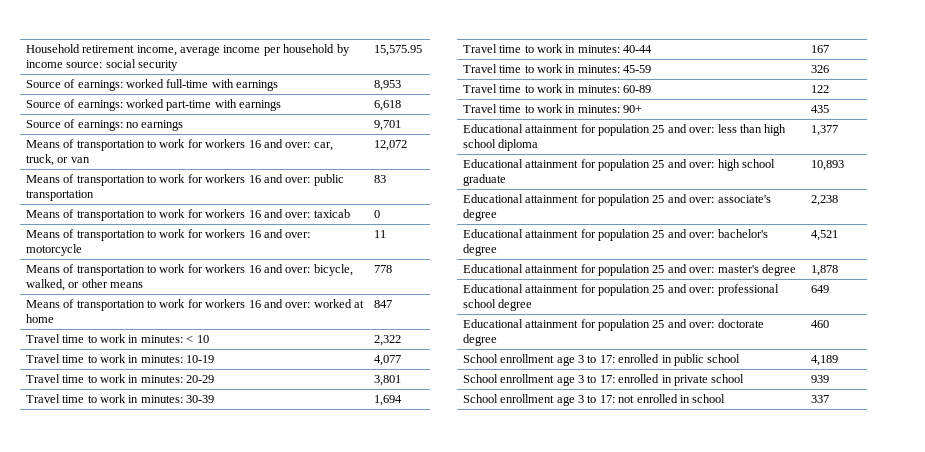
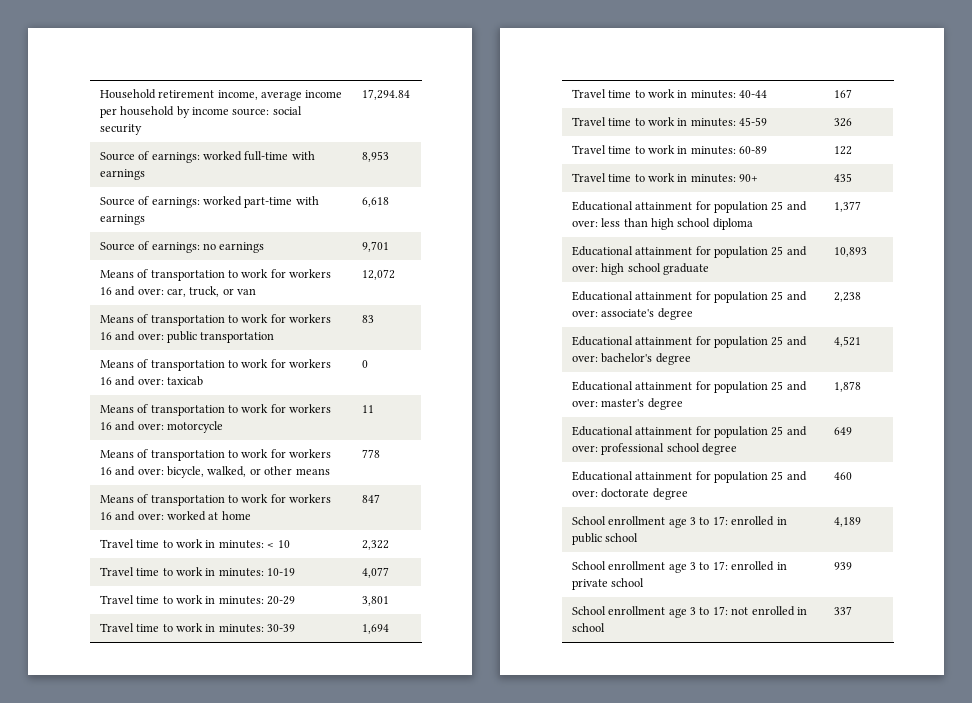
- Household retirement income, average income per household by income source: social security | 15,575.95
+ Household retirement income, average income per household by income source: social security | 17,294.84

